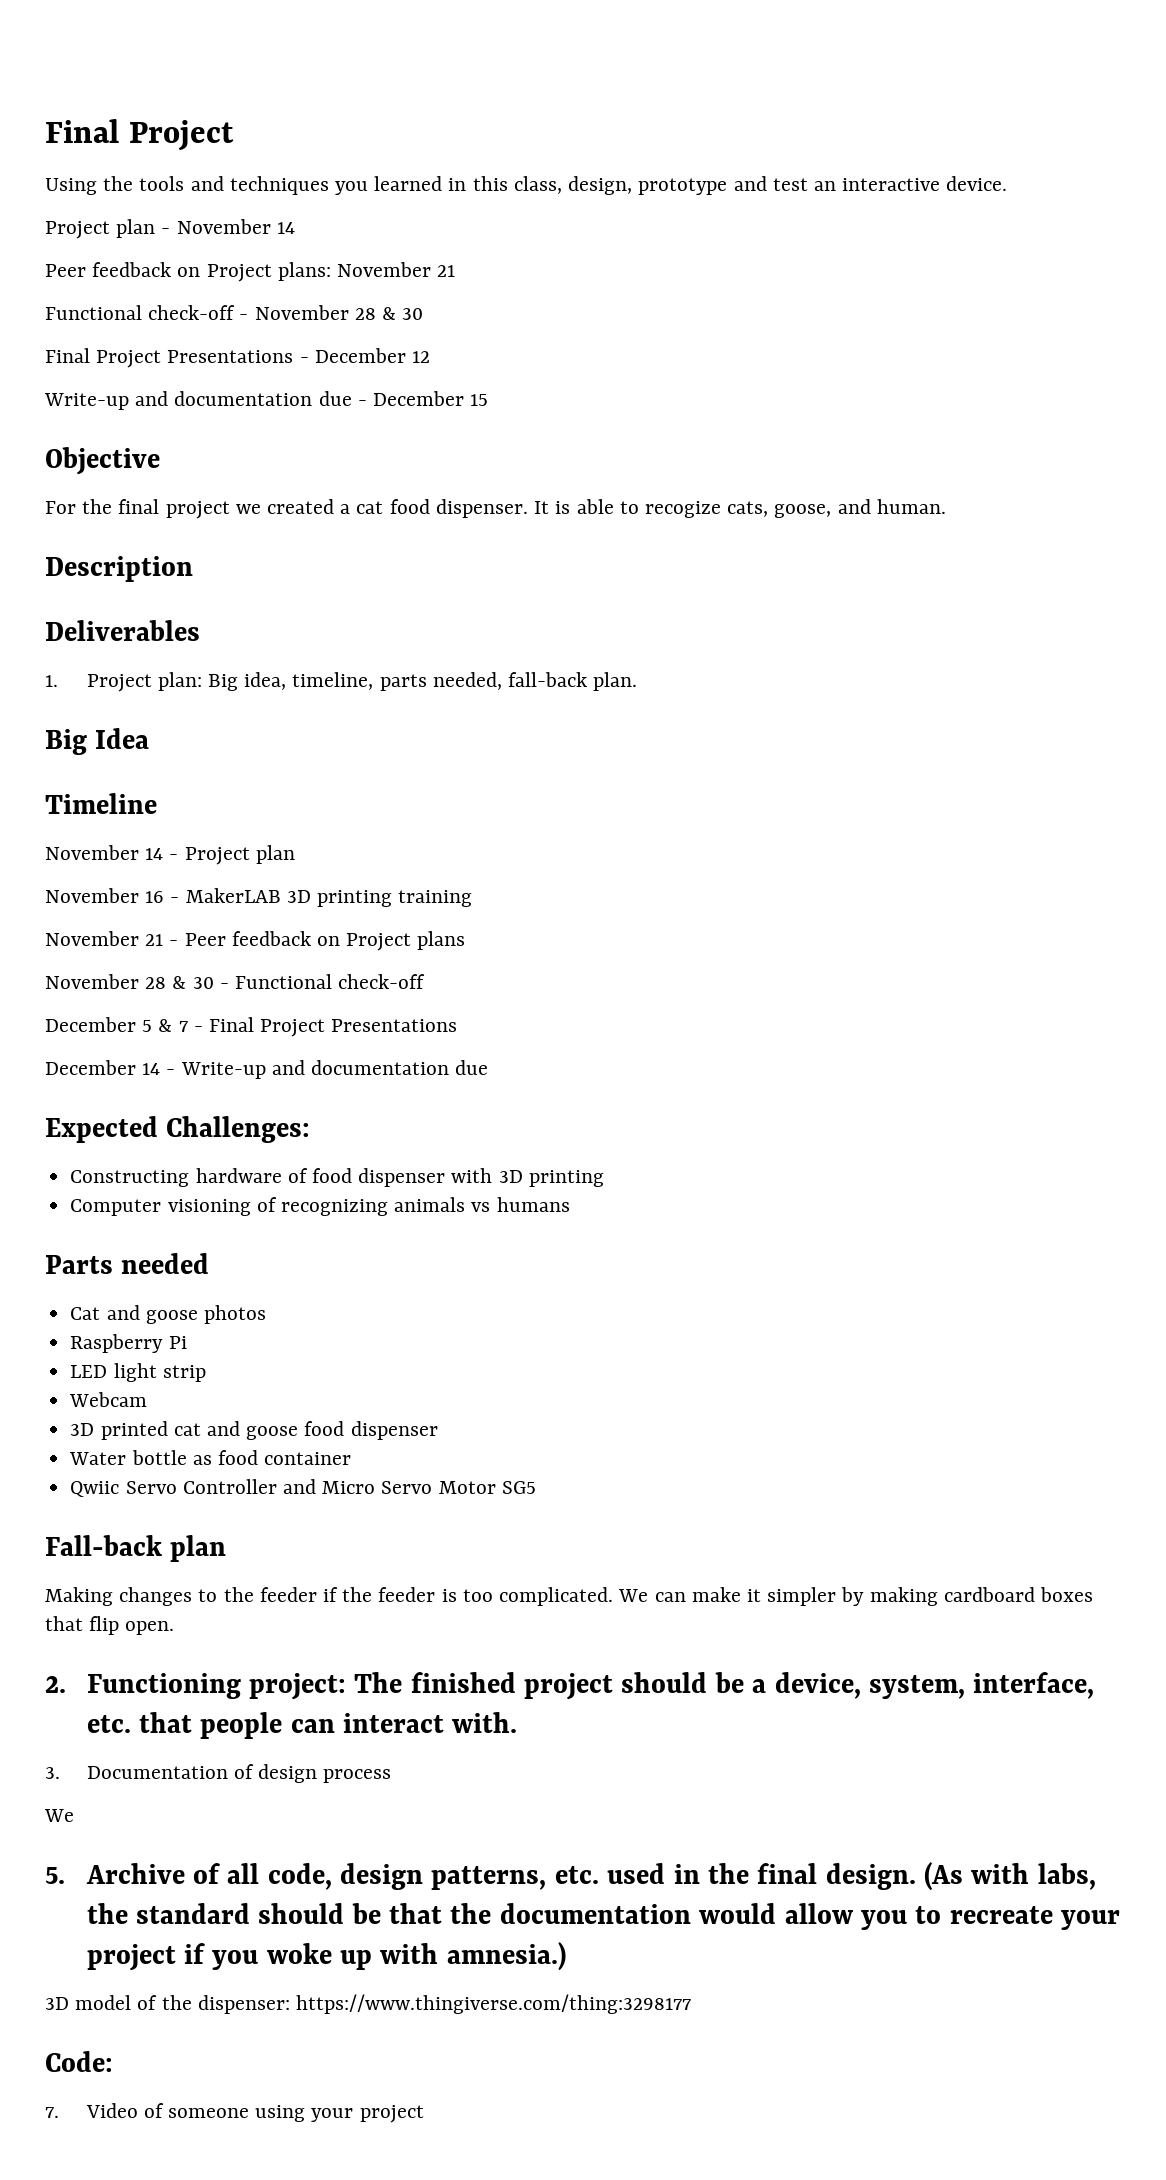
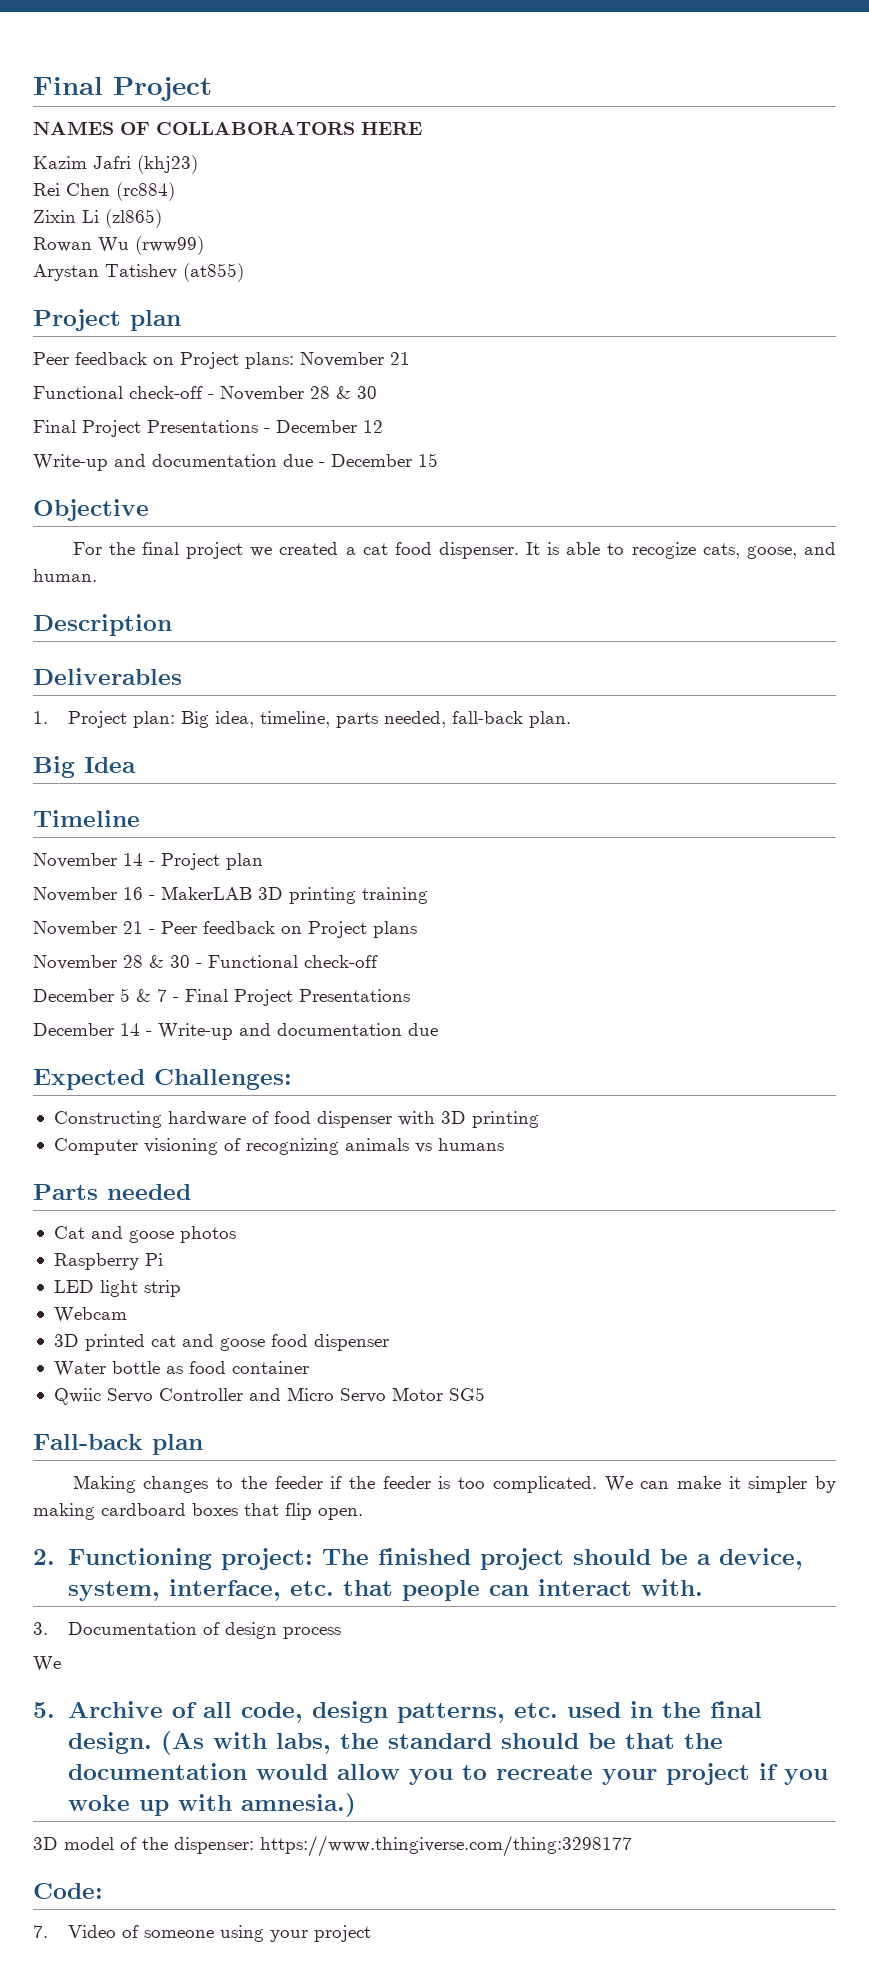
- Using the tools and techniques you learned in this class, design, prototype and test an interactive device.
- Project plan - November 14
+ NAMES OF COLLABORATORS HERE
+ Kazim Jafri (khj23)
+ Rei Chen (rc884)
+ Zixin Li (zl865)
+ Rowan Wu (rww99)
+ Arystan Tatishev (at855)
+ Project plan

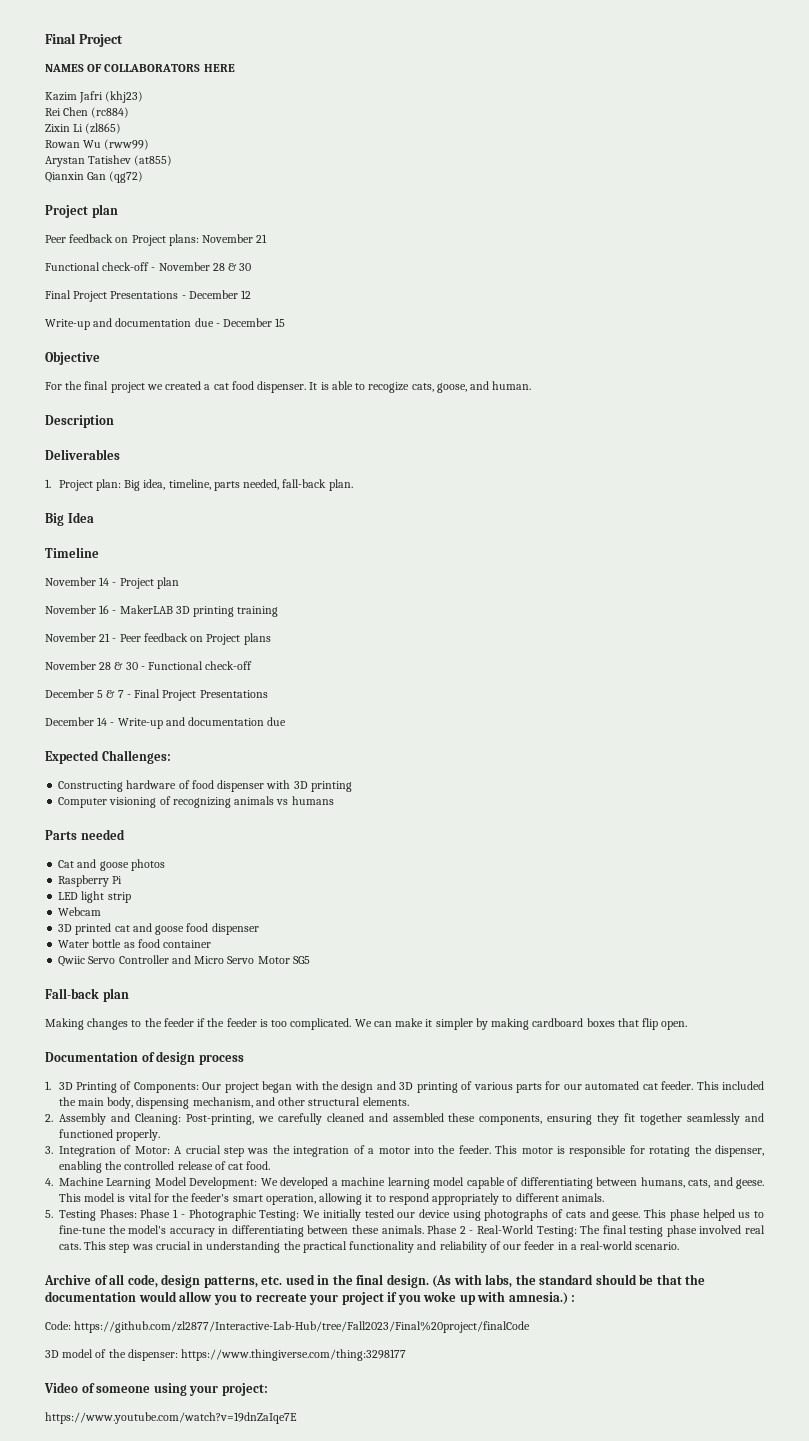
+ Qianxin Gan (qg72)
- 2. Functioning project: The finished project should be a device, system, interface, etc. that people can interact with.
- 3. Documentation of design process
- We
- 5. Archive of all code, design patterns, etc. used in the final design.
+ Documentation of design process
+ 1. 3D Printing of Components: Our project began with the design and 3D printing of various parts for our automated cat feeder. This included the main body, dispensing mechanism, and other structural elements.
+ 2. Assembly and Cleaning: Post-printing, we carefully cleaned and assembled these components, ensuring they fit together seamlessly and functioned properly.
+ 3. Integration of Motor: A crucial step was the integration of a motor into the feeder. This motor is responsible for rotating the dispenser, enabling the controlled release of cat food.
+ 4. Machine Learning Model Development: We developed a machine learning model capable of differentiating between humans, cats, and geese. This model is vital for the feeder's smart operation, allowing it to respond appropriately to different animals.
+ 5. Testing Phases: Phase 1 - Photographic Testing: We initially tested our device using photographs of cats and geese. This phase helped us to fine-tune the model's accuracy in differentiating between these animals. Phase 2 - Real-World Testing: The final testing phase involved real cats. This step was crucial in understanding the practical functionality and reliability of our feeder in a real-world scenario.
+ Archive of all code, design patterns, etc. used in the final design.
- (As with labs, the standard should be that the documentation would allow you to recreate your project if you woke up with amnesia.)
+ (As with labs, the standard should be that the documentation would allow you to recreate your project if you woke up with amnesia.) :
+ Code: https://github.com/zl2877/Interactive-Lab-Hub/tree/Fall2023/Final%20project/finalCode
- Code:
- 7. Video of someone using your project
+ Video of someone using your project:
+ https://www.youtube.com/watch?v=19dnZaIqe7E

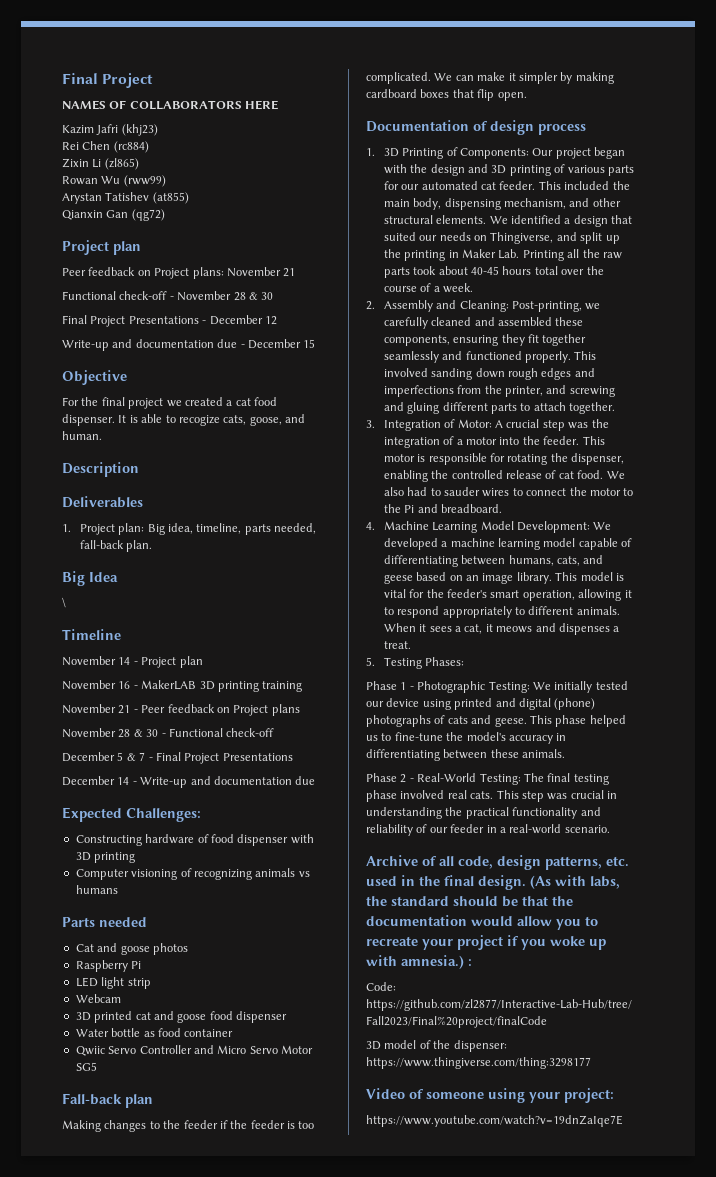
+ \
+ We identified a design that suited our needs on Thingiverse, and split up the printing in Maker Lab. Printing all the raw parts took about 40-45 hours total over the course of a week.
+ This involved sanding down rough edges and imperfections from the printer, and screwing and gluing different parts to attach together.
+ We also had to sauder wires to connect the motor to the Pi and breadboard.
- 4. Machine Learning Model Development: We developed a machine learning model capable of differentiating between humans, cats, and geese.
+ 4. Machine Learning Model Development: We developed a machine learning model capable of differentiating between humans, cats, and geese based on an image library.
+ When it sees a cat, it meows and dispenses a treat.
- 5. Testing Phases: Phase 1 - Photographic Testing: We initially tested our device using photographs of cats and geese.
+ 5. Testing Phases:
+ Phase 1 - Photographic Testing: We initially tested our device using printed and digital (phone) photographs of cats and geese.
- This phase helped us to fine-tune the model's accuracy in differentiating between these animals. Phase 2 - Real-World Testing: The final testing phase involved real cats.
+ This phase helped us to fine-tune the model's accuracy in differentiating between these animals.
+ Phase 2 - Real-World Testing: The final testing phase involved real cats.

